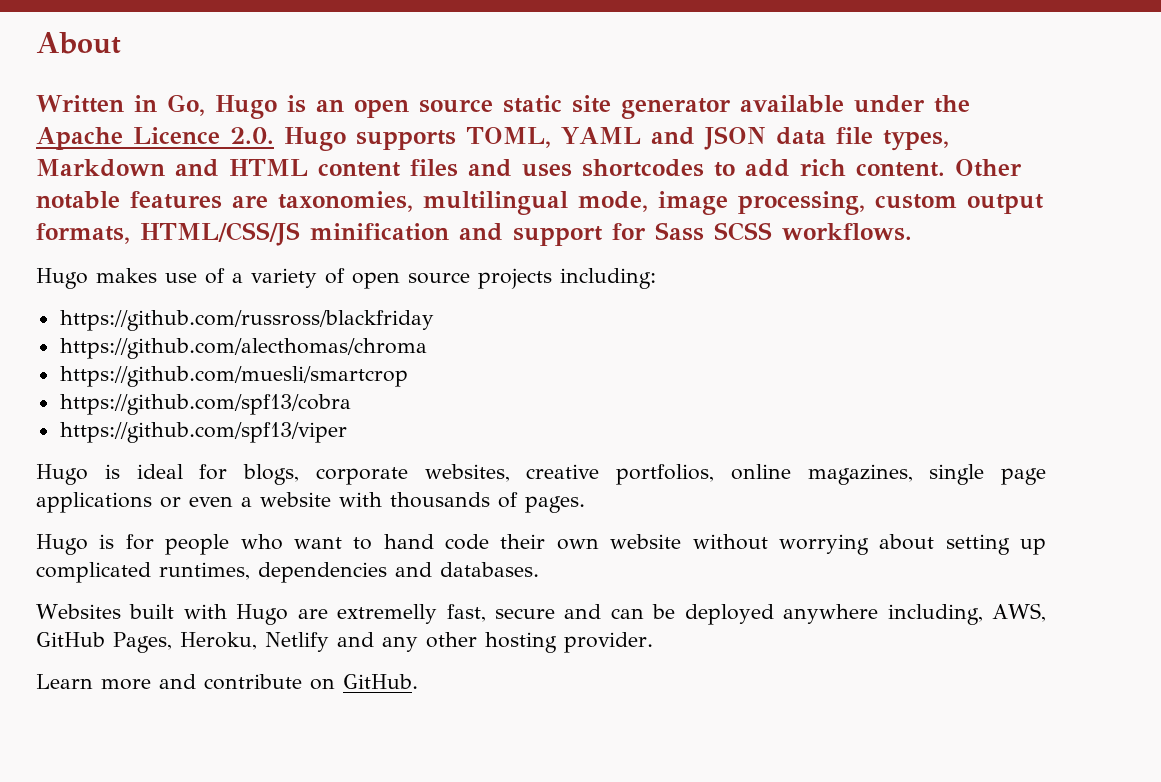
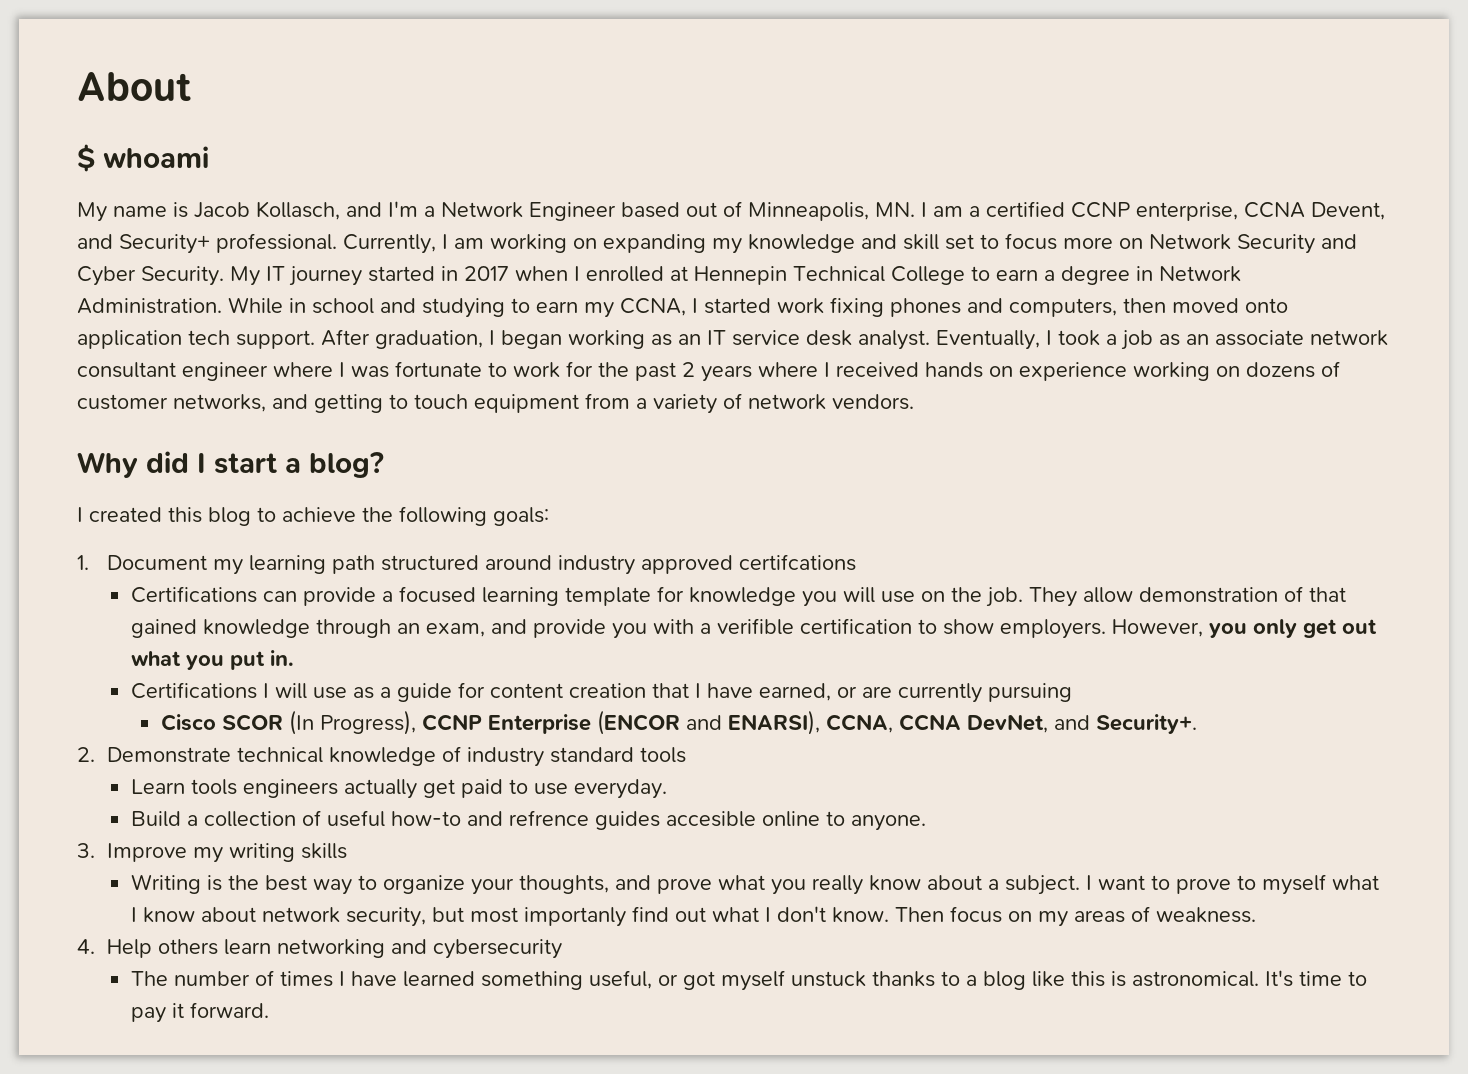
- Written in Go, Hugo is an open source static site generator available under the Apache Licence 2.0. Hugo supports TOML, YAML and JSON data file types, Markdown and HTML content files and uses shortcodes to add rich content. Other notable features are taxonomies, multilingual mode, image processing, custom output formats, HTML/CSS/JS minification and support for Sass SCSS workflows.
- Hugo makes use of a variety of open source projects including:
- https://github.com/russross/blackfriday
- https://github.com/alecthomas/chroma
- https://github.com/muesli/smartcrop
- https://github.com/spf13/cobra
- https://github.com/spf13/viper
- Hugo is ideal for blogs, corporate websites, creative portfolios, online magazines, single page applications or even a website with thousands of pages.
- Hugo is for people who want to hand code their own website without worrying about setting up complicated runtimes, dependencies and databases.
- Websites built with Hugo are extremelly fast, secure and can be deployed anywhere including, AWS, GitHub Pages, Heroku, Netlify and any other hosting provider.
- Learn more and contribute on GitHub.
+ $ whoami
+ My name is Jacob Kollasch, and I'm a Network Engineer based out of Minneapolis, MN. I am a certified CCNP enterprise, CCNA Devent, and Security+ professional. Currently, I am working on expanding my knowledge and skill set to focus more on Network Security and Cyber Security. My IT journey started in 2017 when I enrolled at Hennepin Technical College to earn a degree in Network Administration. While in school and studying to earn my CCNA, I started work fixing phones and computers, then moved onto application tech support. After graduation, I began working as an IT service desk analyst. Eventually, I took a job as an associate network consultant engineer where I was fortunate to work for the past 2 years where I received hands on experience working on dozens of customer networks, and getting to touch equipment from a variety of network vendors.
+ Why did I start a blog?
+ I created this blog to achieve the following goals:
+ 1. Document my learning path structured around industry approved certifcations
+ Certifications can provide a focused learning template for knowledge you will use on the job. They allow demonstration of that gained knowledge through an exam, and provide you with a verifible certification to show employers. However, you only get out what you put in.
+ Certifications I will use as a guide for content creation that I have earned, or are currently pursuing
+ Cisco SCOR (In Progress), CCNP Enterprise (ENCOR and ENARSI), CCNA, CCNA DevNet, and Security+.
+ 2. Demonstrate technical knowledge of industry standard tools
+ Learn tools engineers actually get paid to use everyday.
+ Build a collection of useful how-to and refrence guides accesible online to anyone.
+ 3. Improve my writing skills
+ Writing is the best way to organize your thoughts, and prove what you really know about a subject. I want to prove to myself what I know about network security, but most importanly find out what I don't know. Then focus on my areas of weakness.
+ 4. Help others learn networking and cybersecurity
+ The number of times I have learned something useful, or got myself unstuck thanks to a blog like this is astronomical. It's time to pay it forward.

